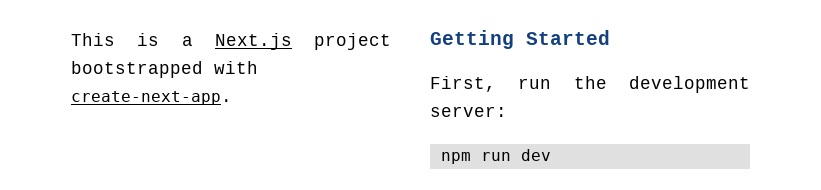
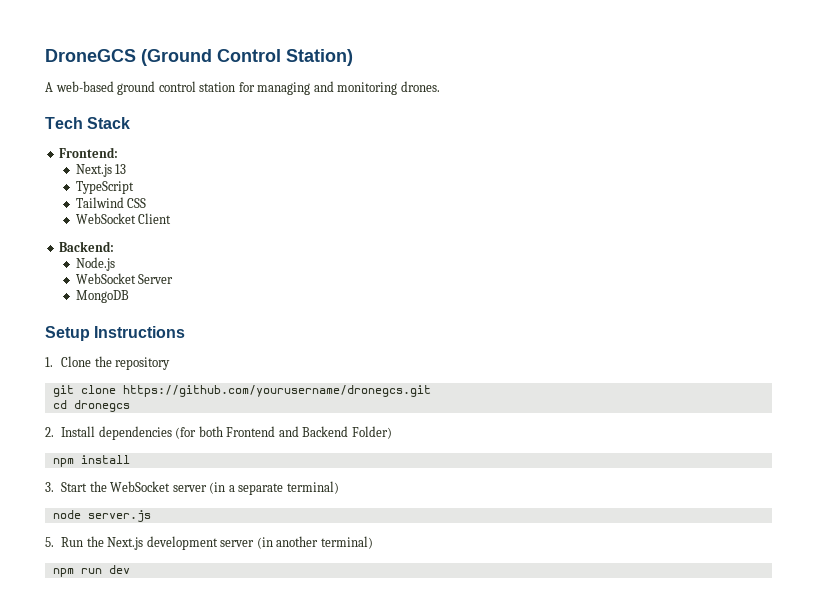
- This is a Next.js project bootstrapped with create-next-app.
- Getting Started
- First, run the development server:
+ DroneGCS (Ground Control Station)
+ A web-based ground control station for managing and monitoring drones.
+ Tech Stack
+ Frontend:
+ Next.js 13
+ TypeScript
+ Tailwind CSS
+ WebSocket Client
+ Backend:
+ Node.js
+ WebSocket Server
+ MongoDB
+ Setup Instructions
+ 1. Clone the repository
+ git clone https://github.com/yourusername/dronegcs.git
+ cd dronegcs
+ 2. Install dependencies (for both Frontend and Backend Folder)
+ npm install
+ 3. Start the WebSocket server (in a separate terminal)
+ node server.js
+ 5. Run the Next.js development server (in another terminal)

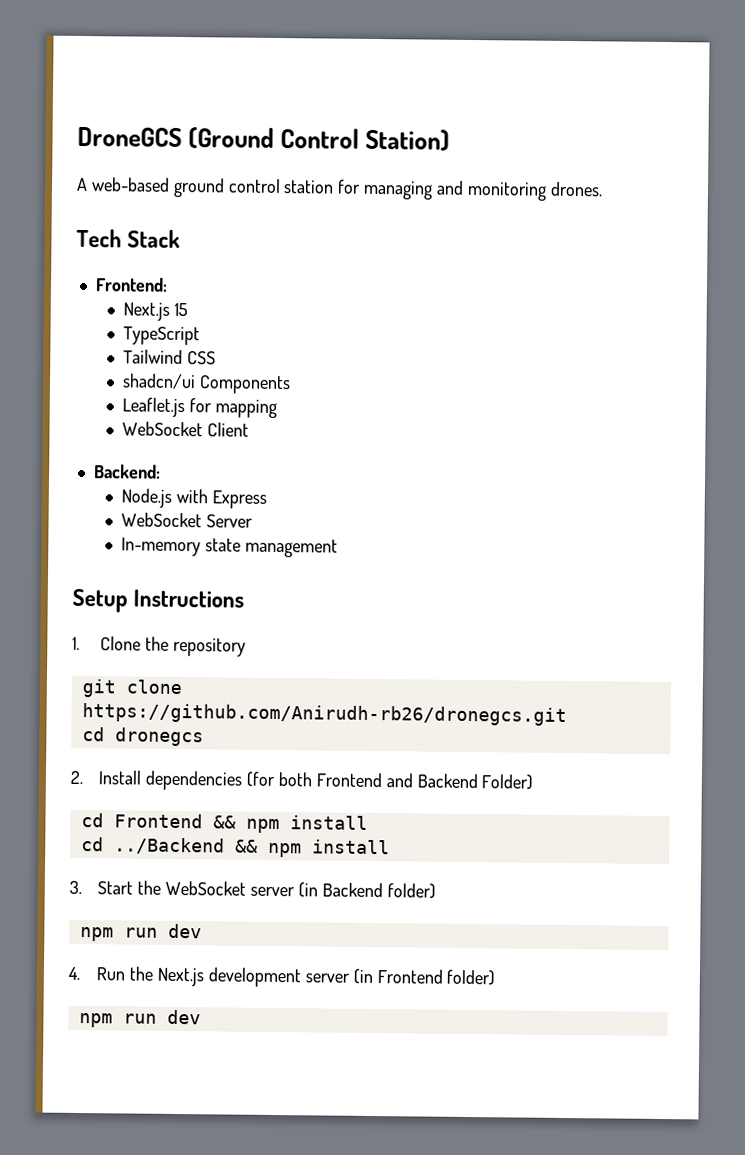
- Next.js 13
+ Next.js 15
+ shadcn/ui Components
+ Leaflet.js for mapping
- Node.js
+ Node.js with Express
- MongoDB
+ In-memory state management
- git clone https://github.com/yourusername/dronegcs.git
+ git clone https://github.com/Anirudh-rb26/dronegcs.git
- npm install
+ cd Frontend && npm install
+ cd ../Backend && npm install
- 3. Start the WebSocket server (in a separate terminal)
- node server.js
- 5. Run the Next.js development server (in another terminal)
+ 3. Start the WebSocket server (in Backend folder)
+ npm run dev
+ 4. Run the Next.js development server (in Frontend folder)

